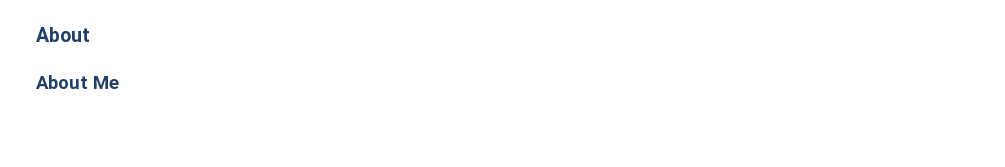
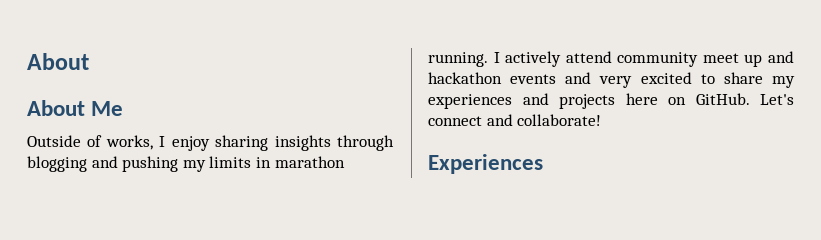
+ Outside of works, I enjoy sharing insights through blogging and pushing my limits in marathon running. I actively attend community meet up and hackathon events and very excited to share my experiences and projects here on GitHub. Let's connect and collaborate!
+ Experiences

